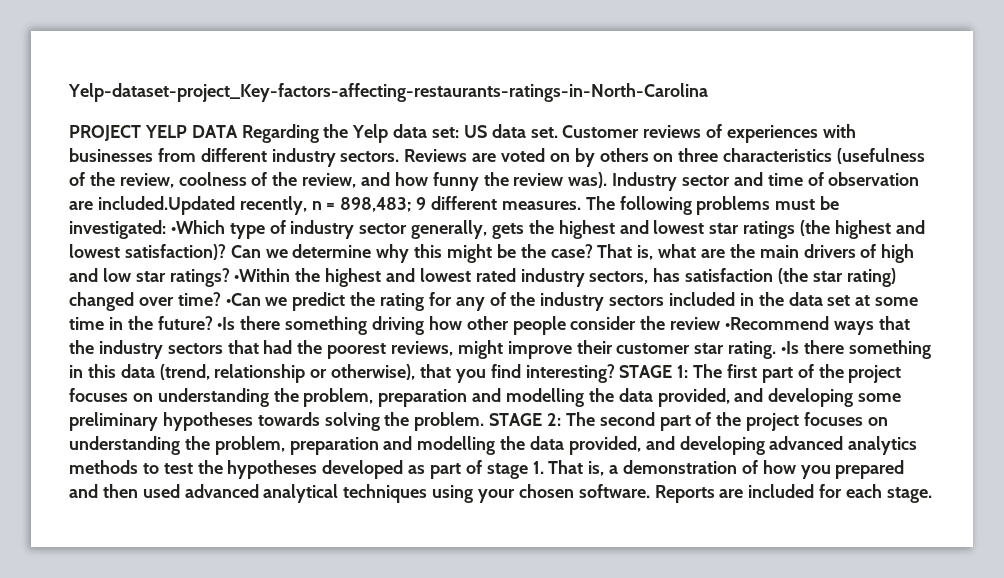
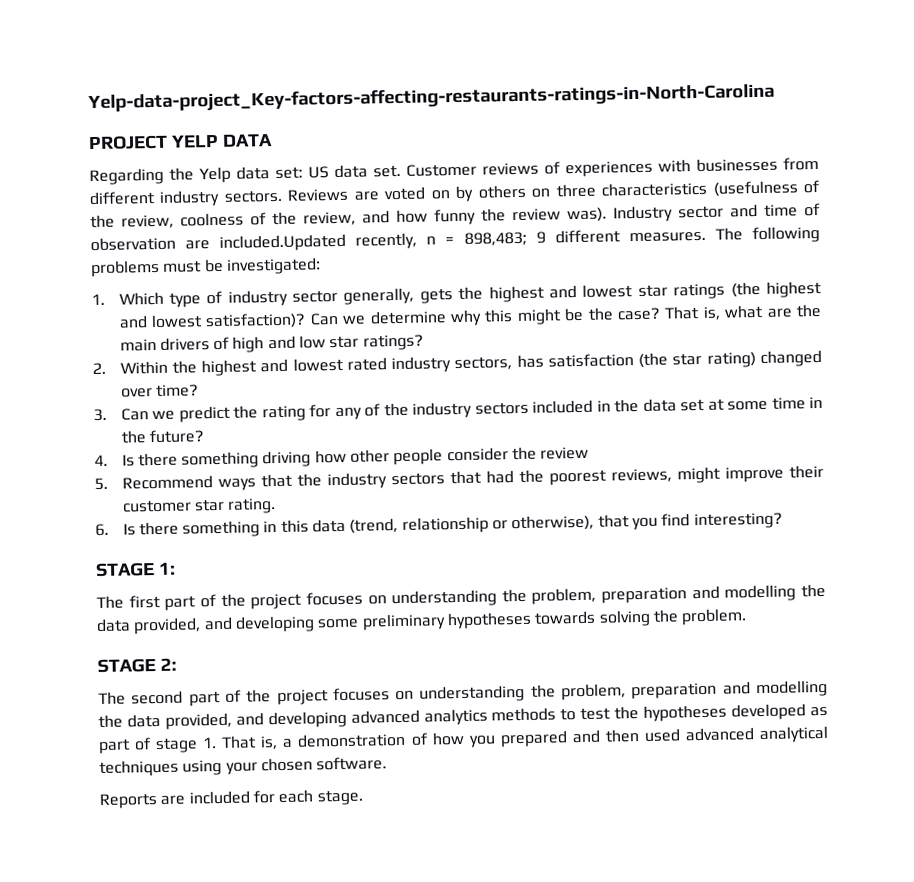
- Yelp-dataset-project_Key-factors-affecting-restaurants-ratings-in-North-Carolina
+ Yelp-data-project_Key-factors-affecting-restaurants-ratings-in-North-Carolina
- PROJECT YELP DATA Regarding the Yelp data set: US data set.
+ PROJECT YELP DATA
+ Regarding the Yelp data set: US data set.
- The following problems must be investigated: •Which type of industry sector generally, gets the highest and lowest star ratings (the highest and lowest satisfaction)?
+ The following problems must be investigated:
+ 1. Which type of industry sector generally, gets the highest and lowest star ratings (the highest and lowest satisfaction)?
- That is, what are the main drivers of high and low star ratings? •Within the highest and lowest rated industry sectors, has satisfaction (the star rating) changed over time? •Can we predict the rating for any of the industry sectors included in the data set at some time in the future? •Is there something driving how other people consider the review •Recommend ways that the industry sectors that had the poorest reviews, might improve their customer star rating. •Is there something in this data (trend, relationship or otherwise), that you find interesting? STAGE 1: The first part of the project focuses on understanding the problem, preparation and modelling the data provided, and developing some preliminary hypotheses towards solving the problem. STAGE 2: The second part of the project focuses on understanding the problem, preparation and modelling the data provided, and developing advanced analytics methods to test the hypotheses developed as part of stage 1. That is, a demonstration of how you prepared and then used advanced analytical techniques using your chosen software. Reports are included for each stage.
+ That is, what are the main drivers of high and low star ratings?
+ 2. Within the highest and lowest rated industry sectors, has satisfaction (the star rating) changed over time?
+ 3. Can we predict the rating for any of the industry sectors included in the data set at some time in the future?
+ 4. Is there something driving how other people consider the review
+ 5. Recommend ways that the industry sectors that had the poorest reviews, might improve their customer star rating.
+ 6. Is there something in this data (trend, relationship or otherwise), that you find interesting?
+ STAGE 1:
+ The first part of the project focuses on understanding the problem, preparation and modelling the data provided, and developing some preliminary hypotheses towards solving the problem.
+ STAGE 2:
+ The second part of the project focuses on understanding the problem, preparation and modelling the data provided, and developing advanced analytics methods to test the hypotheses developed as part of stage 1. That is, a demonstration of how you prepared and then used advanced analytical techniques using your chosen software.
+ Reports are included for each stage.

